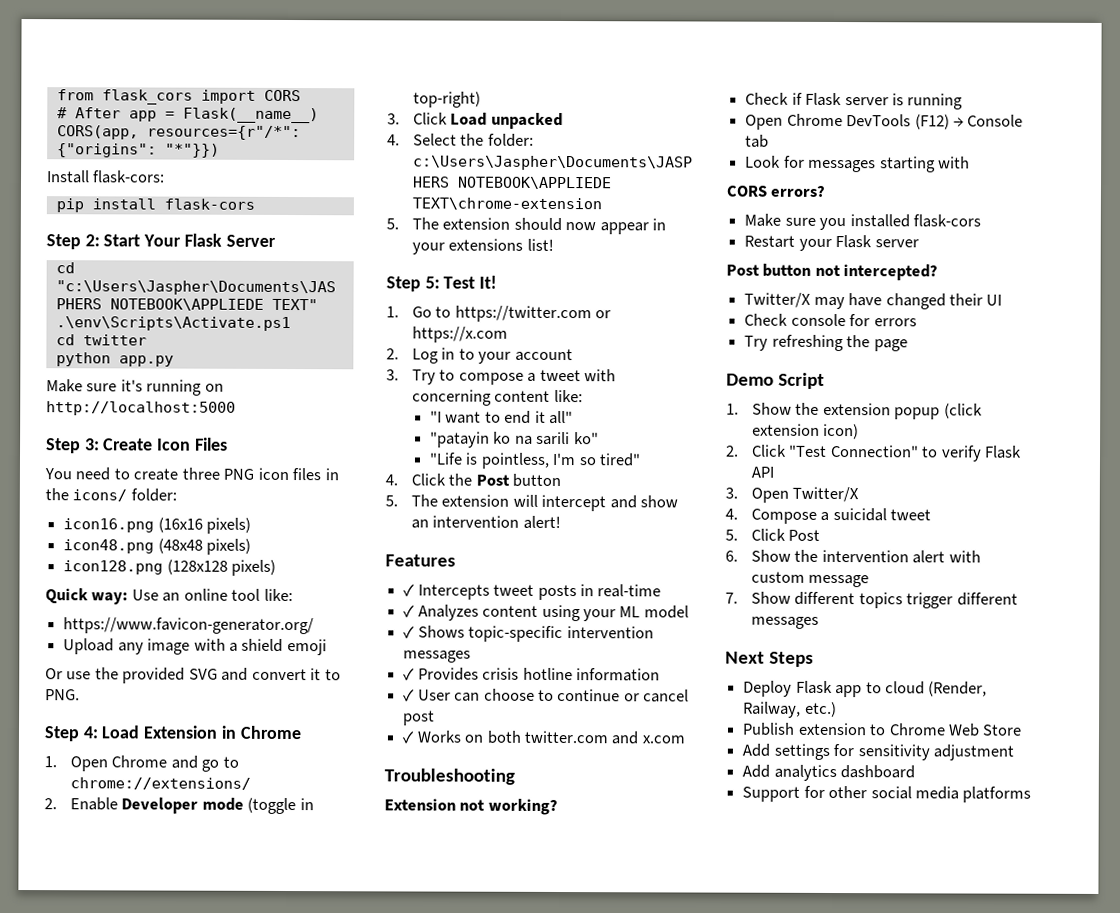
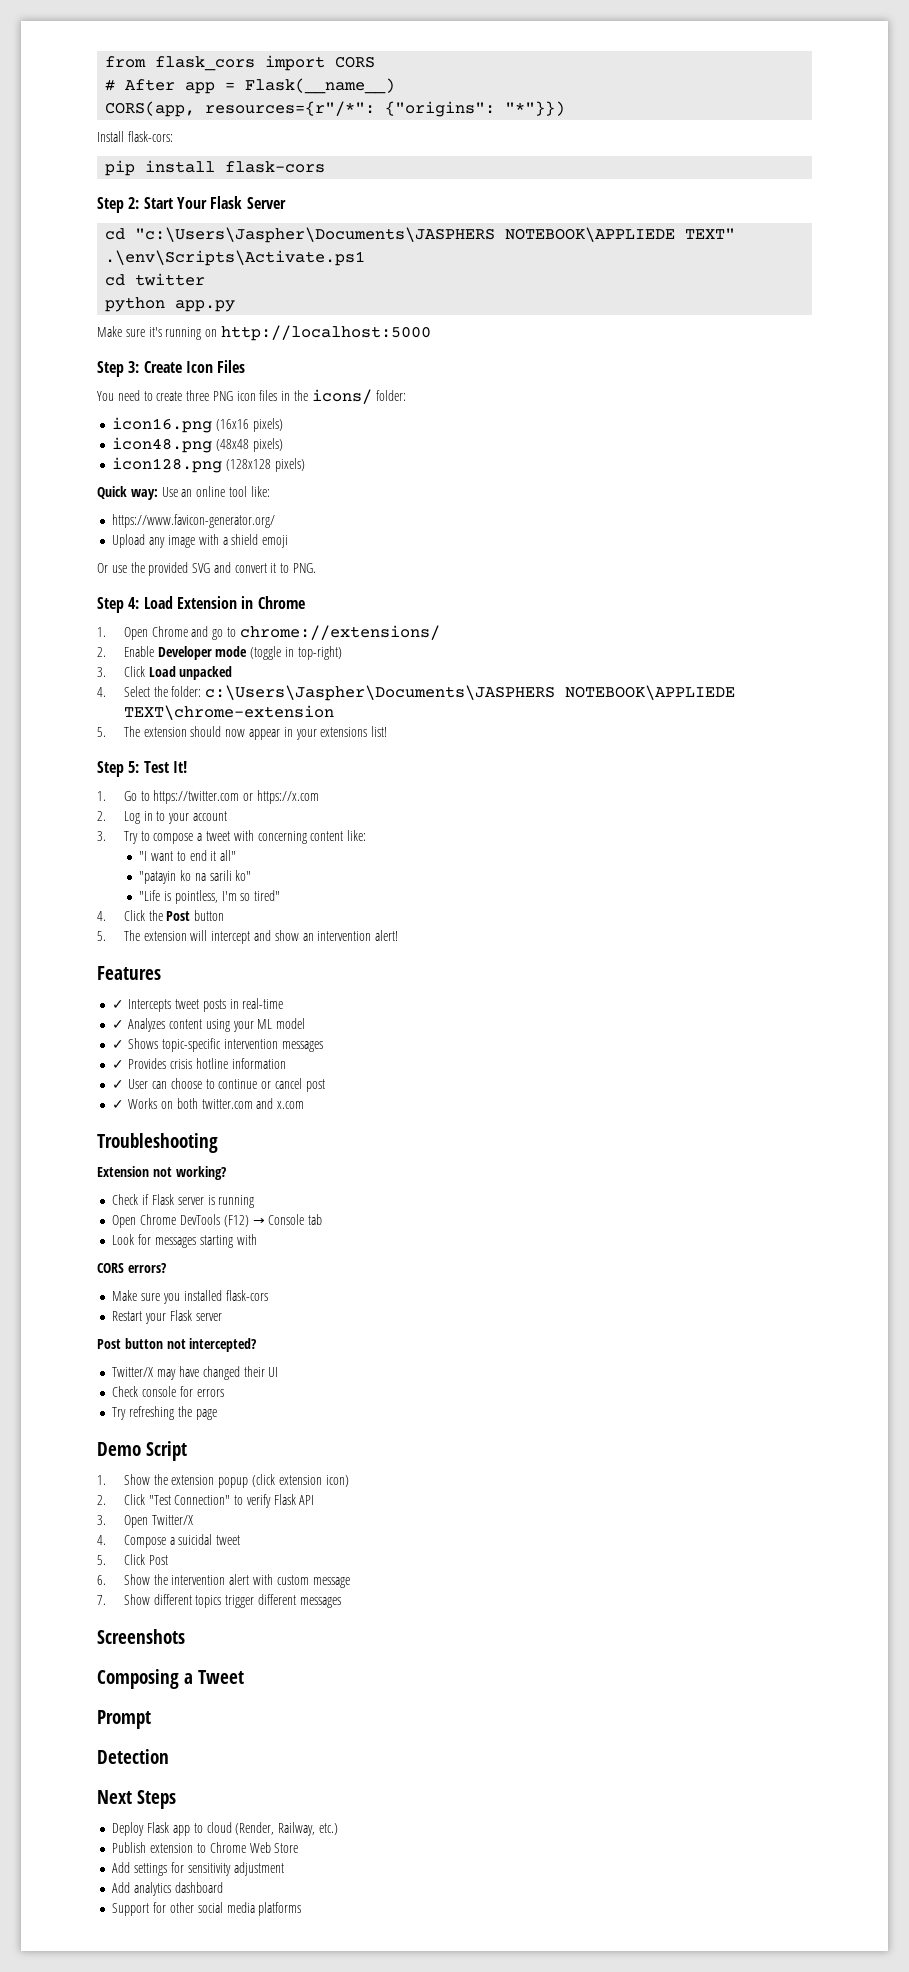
+ Screenshots
+ Composing a Tweet
+ Prompt
+ Detection

